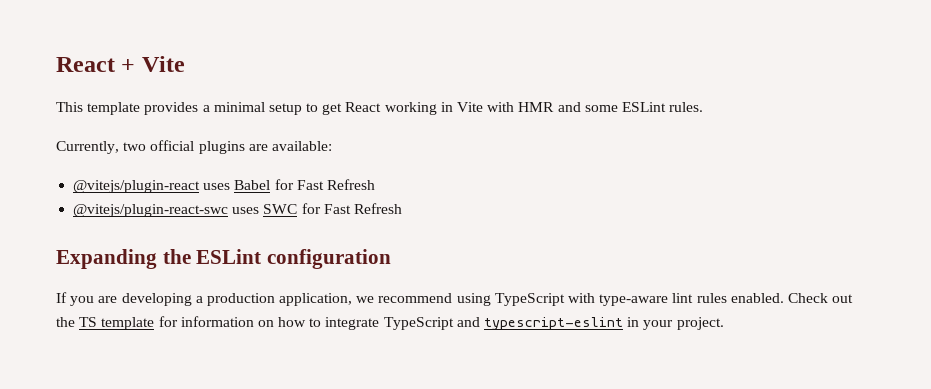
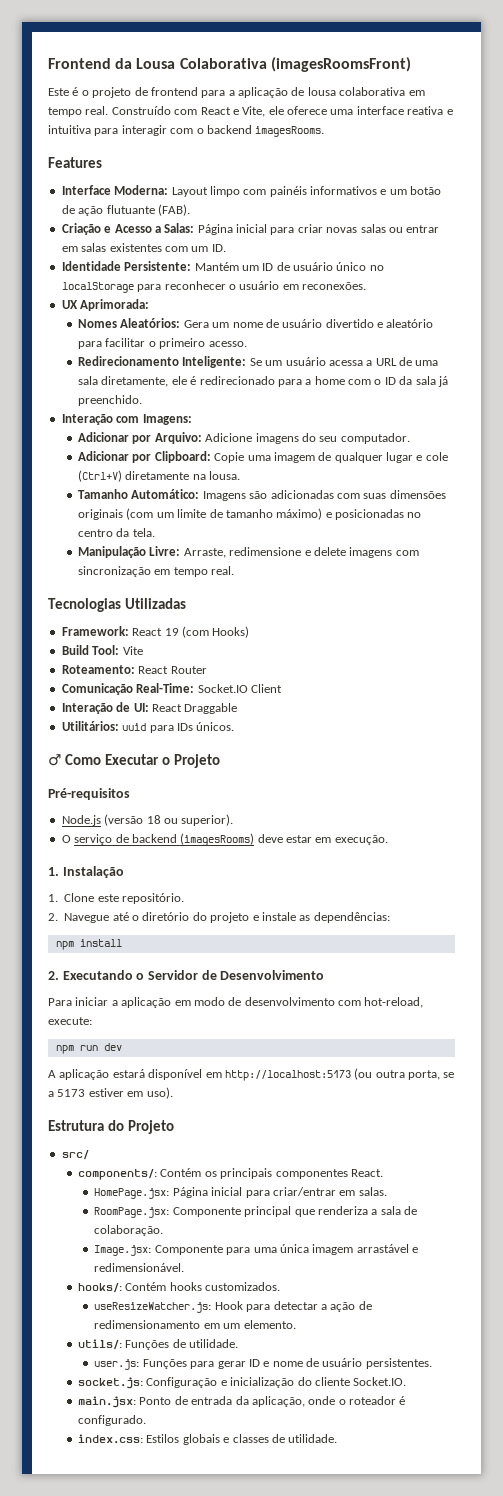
- React + Vite
- This template provides a minimal setup to get React working in Vite with HMR and some ESLint rules.
- Currently, two official plugins are available:
- @vitejs/plugin-react uses Babel for Fast Refresh
- @vitejs/plugin-react-swc uses SWC for Fast Refresh
- Expanding the ESLint configuration
- If you are developing a production application, we recommend using TypeScript with type-aware lint rules enabled. Check out the TS template for information on how to integrate TypeScript and typescript-eslint in your project.
+ Frontend da Lousa Colaborativa (imagesRoomsFront)
+ Este é o projeto de frontend para a aplicação de lousa colaborativa em tempo real. Construído com React e Vite, ele oferece uma interface reativa e intuitiva para interagir com o backend imagesRooms.
+ Features
+ Interface Moderna: Layout limpo com painéis informativos e um botão de ação flutuante (FAB).
+ Criação e Acesso a Salas: Página inicial para criar novas salas ou entrar em salas existentes com um ID.
+ Identidade Persistente: Mantém um ID de usuário único no localStorage para reconhecer o usuário em reconexões.
+ UX Aprimorada:
+ Nomes Aleatórios: Gera um nome de usuário divertido e aleatório para facilitar o primeiro acesso.
+ Redirecionamento Inteligente: Se um usuário acessa a URL de uma sala diretamente, ele é redirecionado para a home com o ID da sala já preenchido.
+ Interação com Imagens:
+ Adicionar por Arquivo: Adicione imagens do seu computador.
+ Adicionar por Clipboard: Copie uma imagem de qualquer lugar e cole (Ctrl+V) diretamente na lousa.
+ Tamanho Automático: Imagens são adicionadas com suas dimensões originais (com um limite de tamanho máximo) e posicionadas no centro da tela.
+ Manipulação Livre: Arraste, redimensione e delete imagens com sincronização em tempo real.
+ Tecnologias Utilizadas
+ Framework: React 19 (com Hooks)
+ Build Tool: Vite
+ Roteamento: React Router
+ Comunicação Real-Time: Socket.IO Client
+ Interação de UI: React Draggable
+ Utilitários: uuid para IDs únicos.
+ ♂ Como Executar o Projeto
+ Pré-requisitos
+ Node.js (versão 18 ou superior).
+ O serviço de backend (imagesRooms) deve estar em execução.
+ 1. Instalação
+ 1. Clone este repositório.
+ 2. Navegue até o diretório do projeto e instale as dependências:
+ npm install
+ 2. Executando o Servidor de Desenvolvimento
+ Para iniciar a aplicação em modo de desenvolvimento com hot-reload, execute:
+ npm run dev
+ A aplicação estará disponível em http://localhost:5173 (ou outra porta, se a 5173 estiver em uso).
+ Estrutura do Projeto
+ src/
+ components/: Contém os principais componentes React.
+ HomePage.jsx: Página inicial para criar/entrar em salas.
+ RoomPage.jsx: Componente principal que renderiza a sala de colaboração.
+ Image.jsx: Componente para uma única imagem arrastável e redimensionável.
+ hooks/: Contém hooks customizados.
+ useResizeWatcher.js: Hook para detectar a ação de redimensionamento em um elemento.
+ utils/: Funções de utilidade.
+ user.js: Funções para gerar ID e nome de usuário persistentes.
+ socket.js: Configuração e inicialização do cliente Socket.IO.
+ main.jsx: Ponto de entrada da aplicação, onde o roteador é configurado.
+ index.css: Estilos globais e classes de utilidade.

